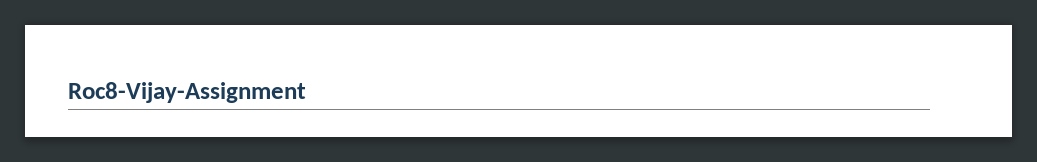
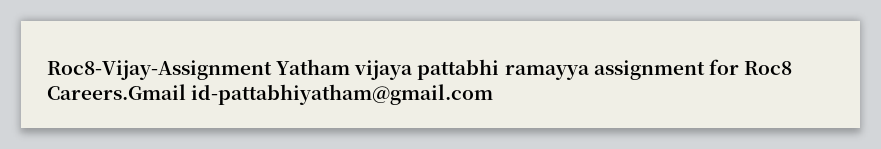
- Roc8-Vijay-Assignment
+ Roc8-Vijay-Assignment Yatham vijaya pattabhi ramayya assignment for Roc8 Careers.Gmail id-pattabhiyatham@gmail.com

